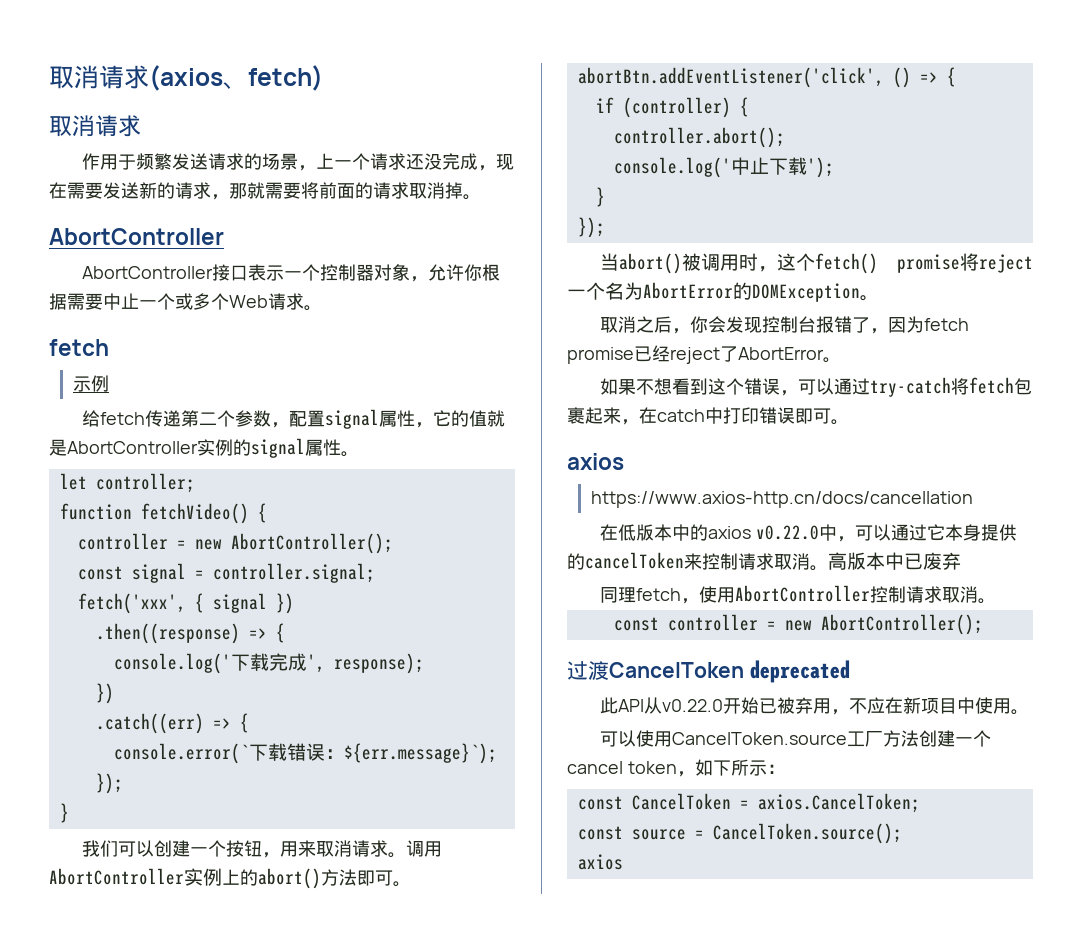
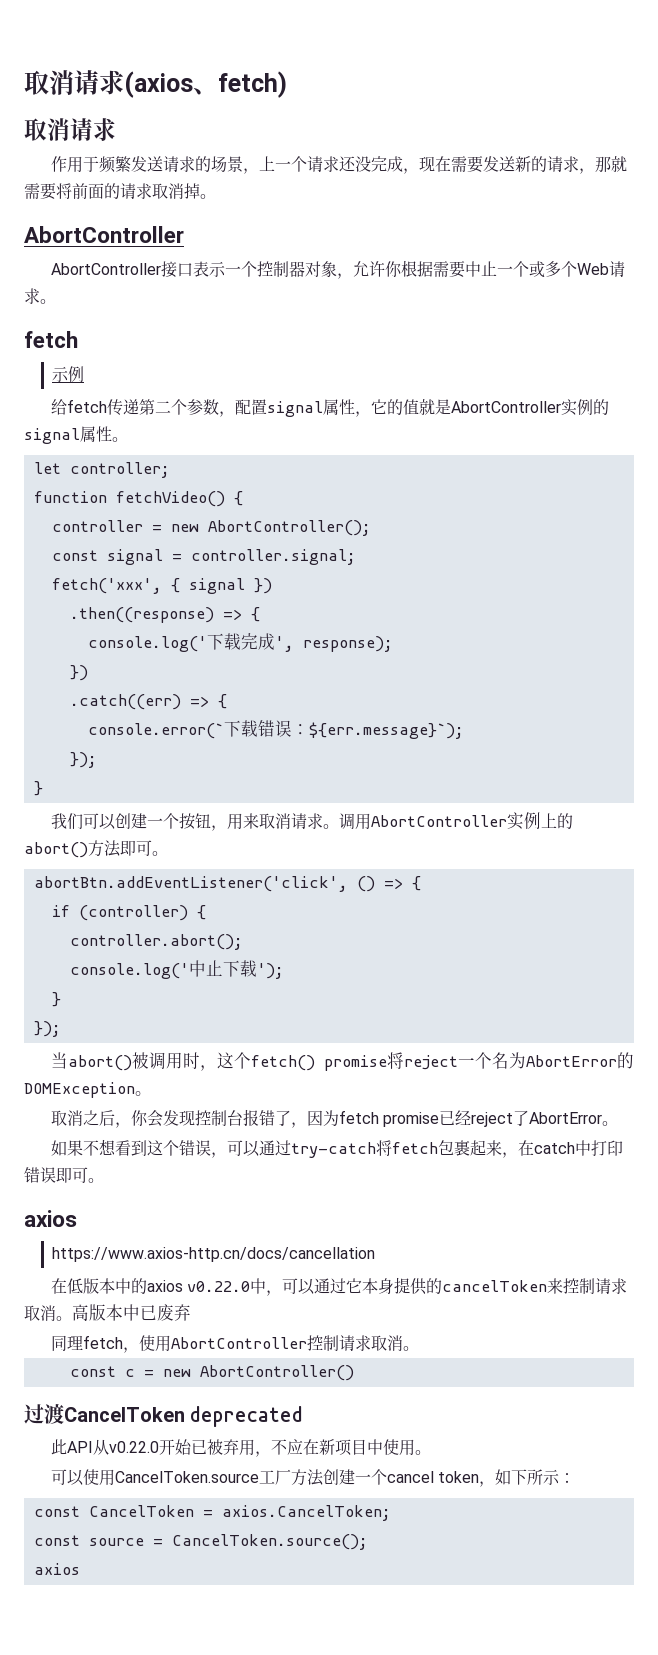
- const controller = new AbortController();
+ const c = new AbortController()

